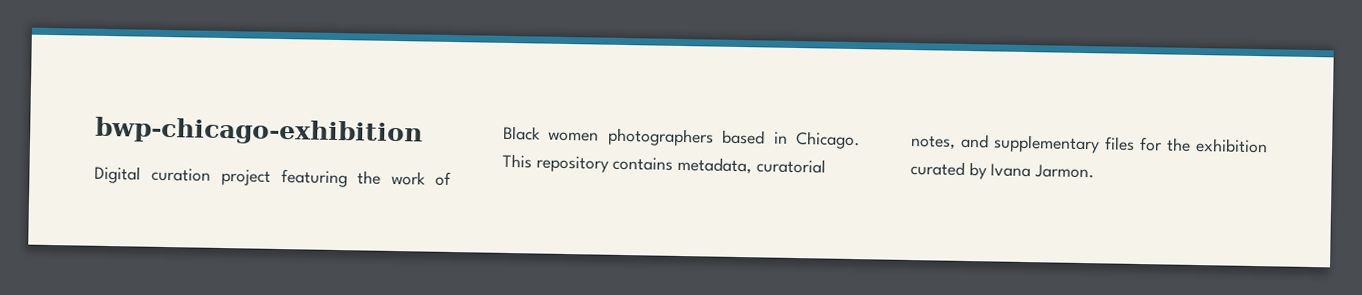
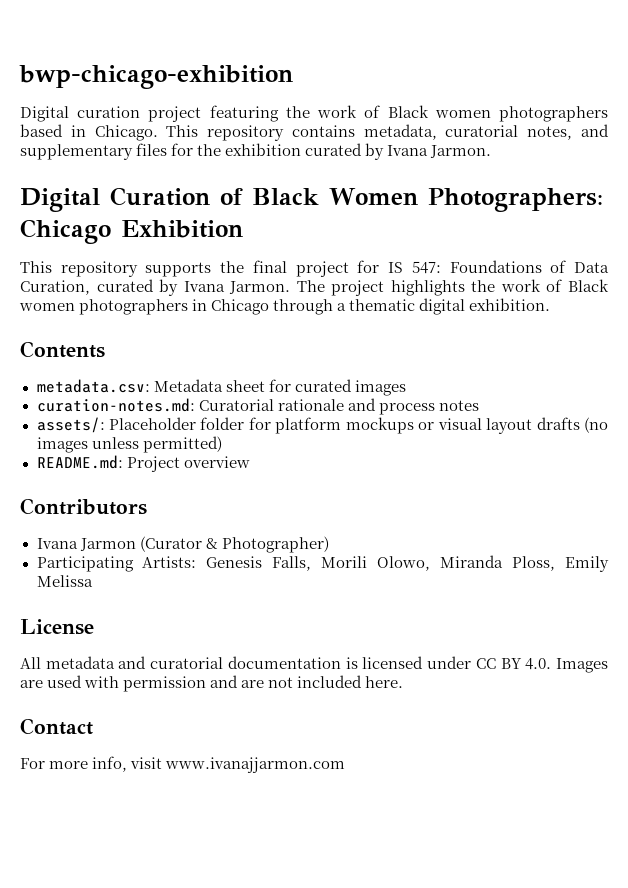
+ Digital Curation of Black Women Photographers: Chicago Exhibition
+ This repository supports the final project for IS 547: Foundations of Data Curation, curated by Ivana Jarmon. The project highlights the work of Black women photographers in Chicago through a thematic digital exhibition.
+ Contents
+ metadata.csv: Metadata sheet for curated images
+ curation-notes.md: Curatorial rationale and process notes
+ assets/: Placeholder folder for platform mockups or visual layout drafts (no images unless permitted)
+ README.md: Project overview
+ Contributors
+ Ivana Jarmon (Curator & Photographer)
+ Participating Artists: Genesis Falls, Morili Olowo, Miranda Ploss, Emily Melissa
+ License
+ All metadata and curatorial documentation is licensed under CC BY 4.0. Images are used with permission and are not included here.
+ Contact
+ For more info, visit www.ivanajjarmon.com

